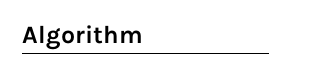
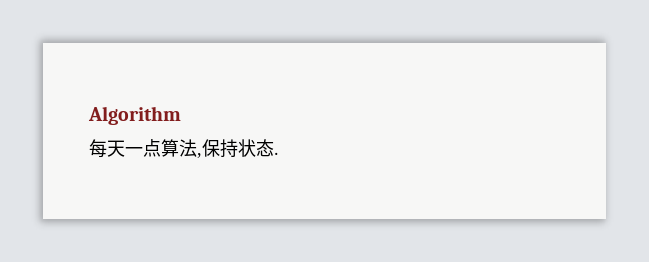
+ 每天一点算法,保持状态.

